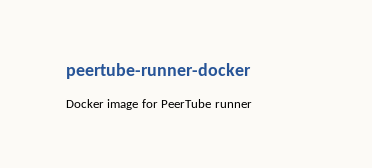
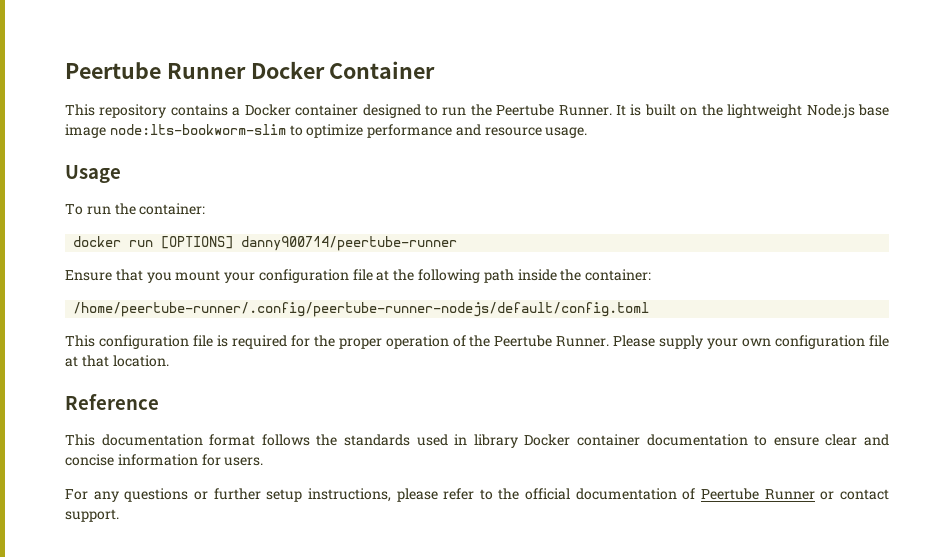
- peertube-runner-docker
- Docker image for PeerTube runner
+ Peertube Runner Docker Container
+ This repository contains a Docker container designed to run the Peertube Runner. It is built on the lightweight Node.js base image node:lts-bookworm-slim to optimize performance and resource usage.
+ Usage
+ To run the container:
+ docker run [OPTIONS] danny900714/peertube-runner
+ Ensure that you mount your configuration file at the following path inside the container:
+ /home/peertube-runner/.config/peertube-runner-nodejs/default/config.toml
+ This configuration file is required for the proper operation of the Peertube Runner. Please supply your own configuration file at that location.
+ Reference
+ This documentation format follows the standards used in library Docker container documentation to ensure clear and concise information for users.
+ For any questions or further setup instructions, please refer to the official documentation of Peertube Runner or contact support.

